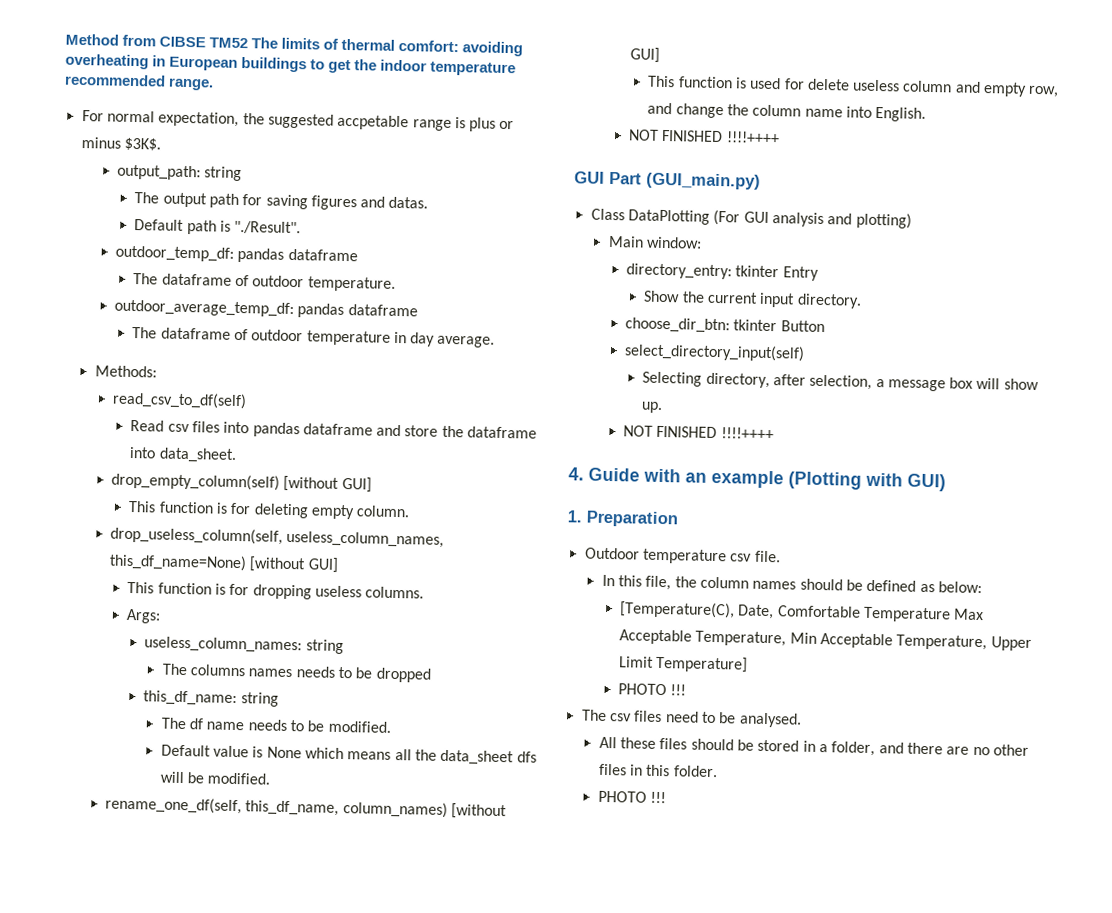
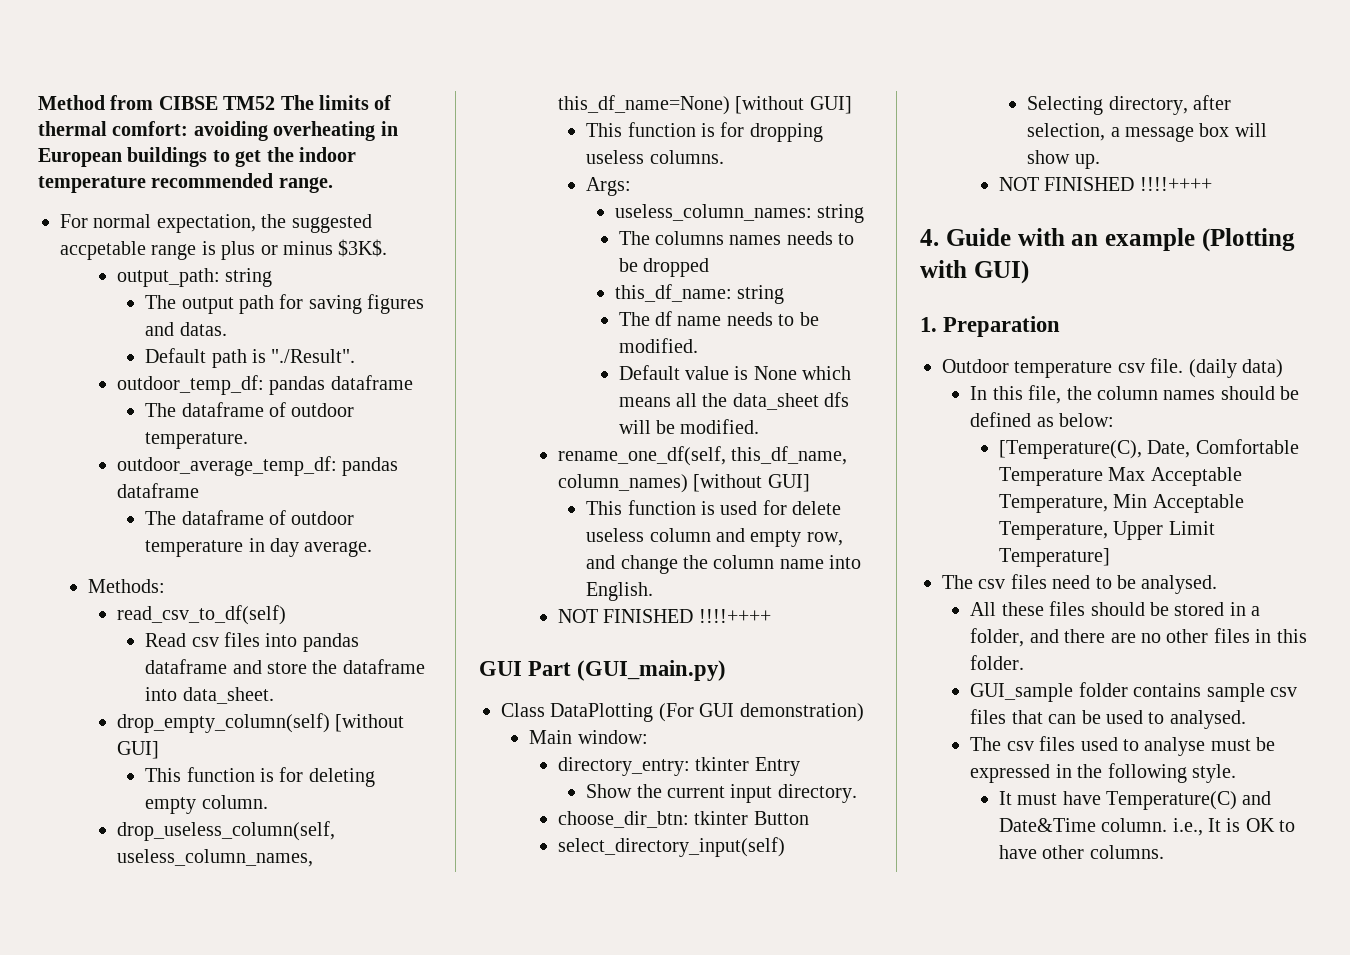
- Class DataPlotting (For GUI analysis and plotting)
+ Class DataPlotting (For GUI demonstration)
+ (daily data)
  [Temperature(C), Date, Comfortable Temperature Max Acceptable Temperature, Min Acceptable Temperature, Upper Limit Temperature]
- PHOTO !!!
  All these files should be stored in a folder, and there are no other files in this folder.
- PHOTO !!!
+ GUI_sample folder contains sample csv files that can be used to analysed.
+ The csv files used to analyse must be expressed in the following style.
+ It must have Temperature(C) and Date&Time column. i.e., It is OK to have other columns.

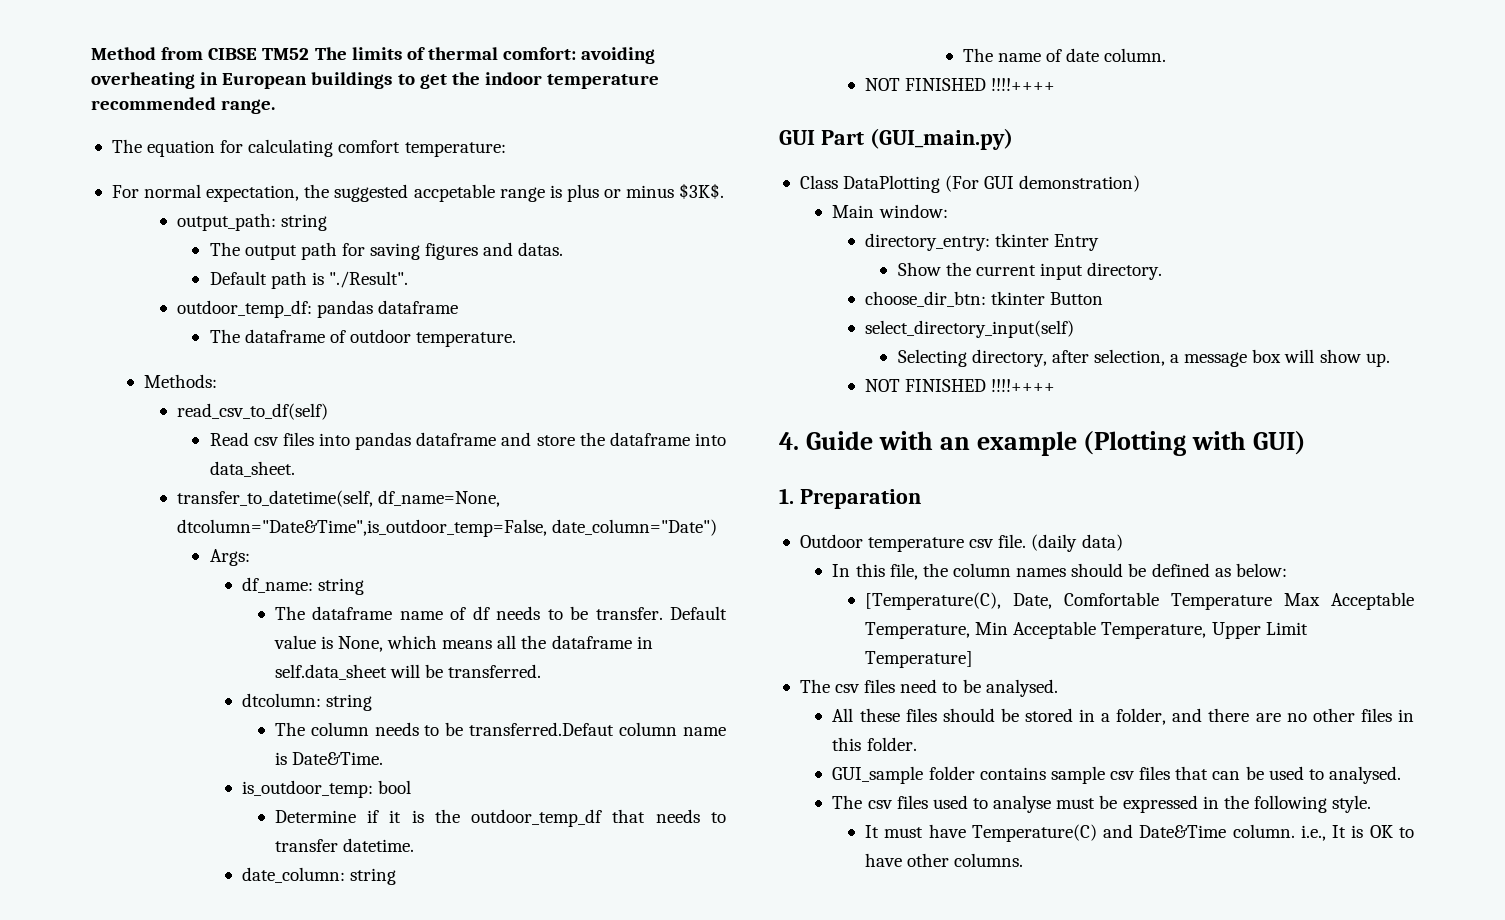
+ The equation for calculating comfort temperature:
- outdoor_average_temp_df: pandas dataframe
- The dataframe of outdoor temperature in day average.
- drop_empty_column(self) [without GUI]
- This function is for deleting empty column.
- drop_useless_column(self, useless_column_names, this_df_name=None) [without GUI]
- This function is for dropping useless columns.
+ transfer_to_datetime(self, df_name=None, dtcolumn="Date&Time",is_outdoor_temp=False, date_column="Date")
- useless_column_names: string
- The columns names needs to be dropped
- this_df_name: string
- The df name needs to be modified.
- Default value is None which means all the data_sheet dfs will be modified.
- rename_one_df(self, this_df_name, column_names) [without GUI]
- This function is used for delete useless column and empty row, and change the column name into English.
+ df_name: string
+ The dataframe name of df needs to be transfer. Default value is None, which means all the dataframe in self.data_sheet will be transferred.
+ dtcolumn: string
+ The column needs to be transferred.Defaut column name is Date&Time.
+ is_outdoor_temp: bool
+ Determine if it is the outdoor_temp_df that needs to transfer datetime.
+ date_column: string
+ The name of date column.

